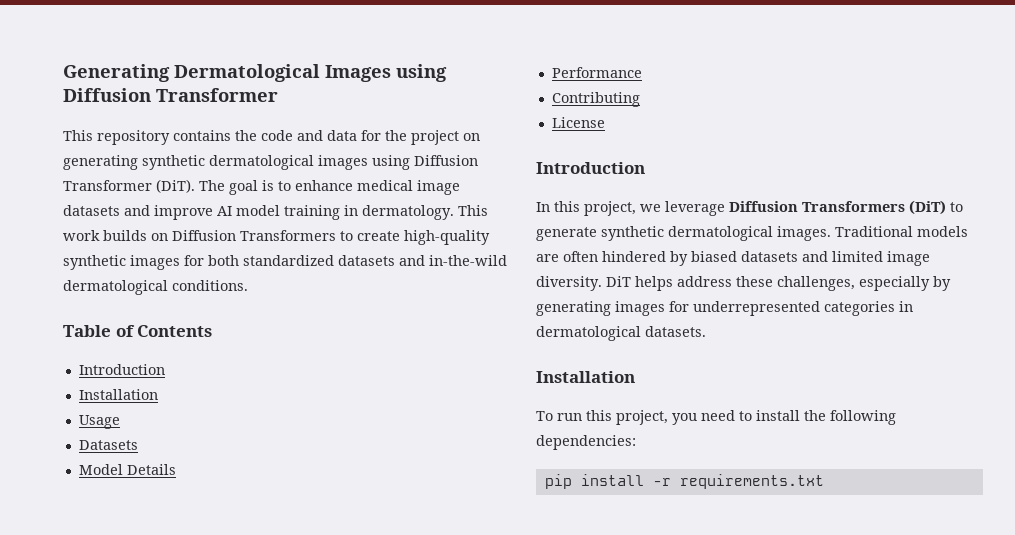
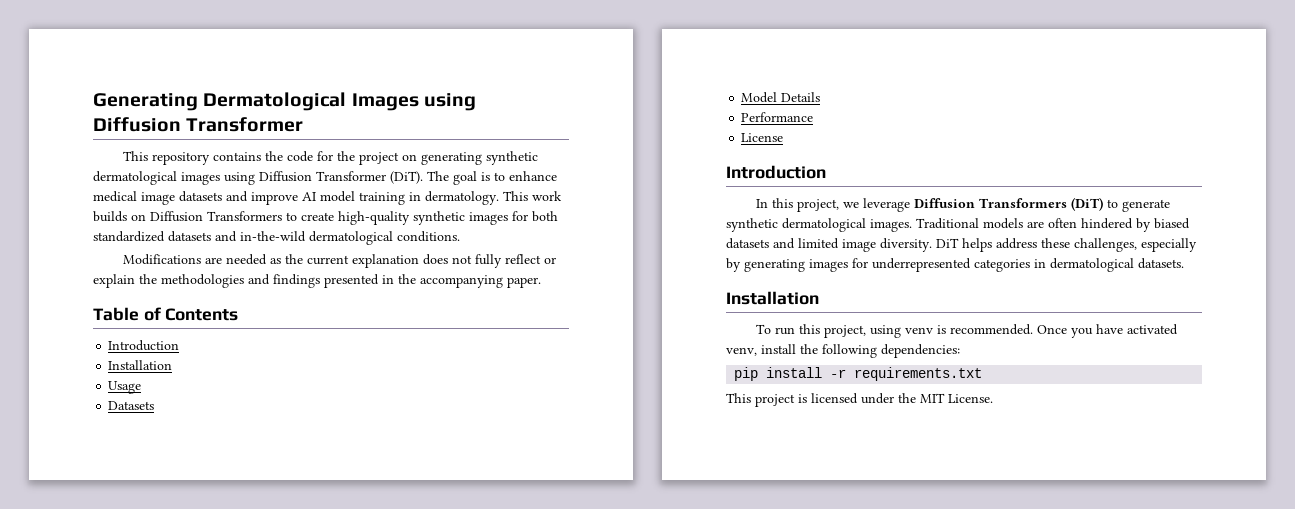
- This repository contains the code and data for the project on generating synthetic dermatological images using Diffusion Transformer (DiT).
+ This repository contains the code for the project on generating synthetic dermatological images using Diffusion Transformer (DiT).
+ Modifications are needed as the current explanation does not fully reflect or explain the methodologies and findings presented in the accompanying paper.
- Contributing
- To run this project, you need to install the following dependencies:
+ To run this project, using venv is recommended. Once you have activated venv, install the following dependencies:
+ This project is licensed under the MIT License.

